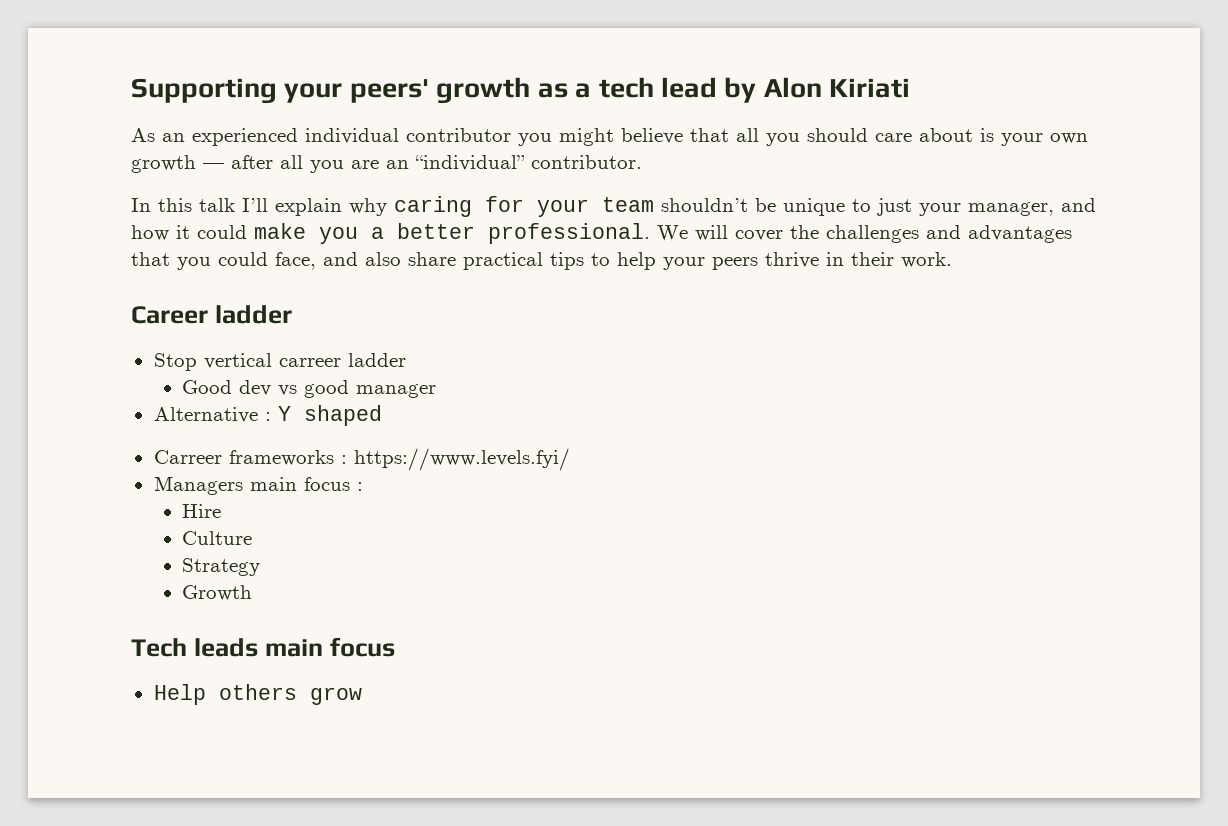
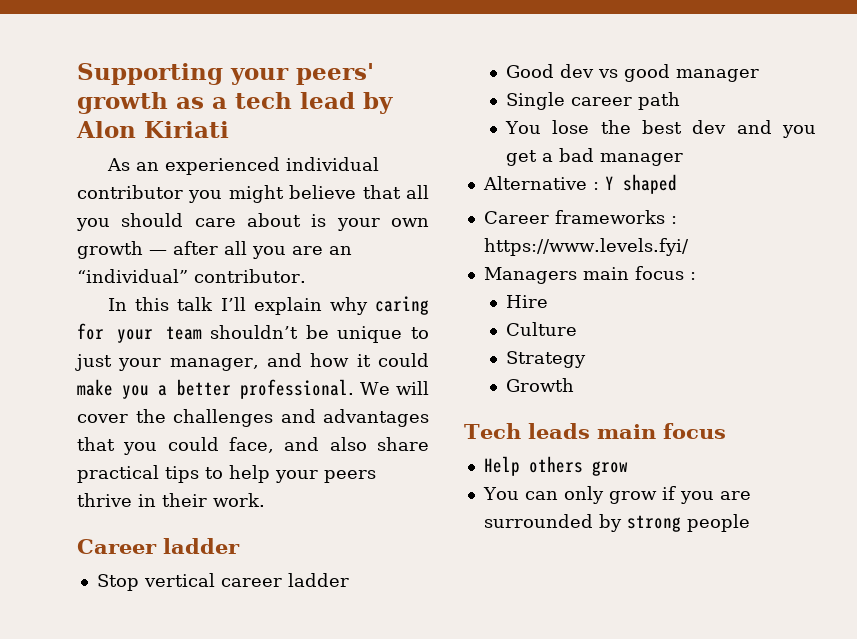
- Stop vertical carreer ladder
+ Stop vertical career ladder
+ Single career path
+ You lose the best dev and you get a bad manager
- Carreer frameworks : https://www.levels.fyi/
+ Career frameworks : https://www.levels.fyi/
+ You can only grow if you are surrounded by strong people

